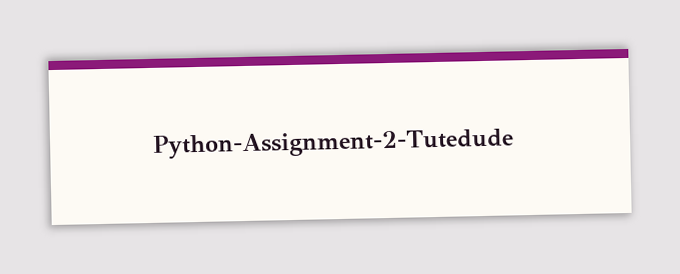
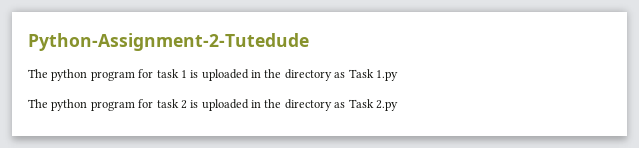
+ The python program for task 1 is uploaded in the directory as Task 1.py
+ The python program for task 2 is uploaded in the directory as Task 2.py

